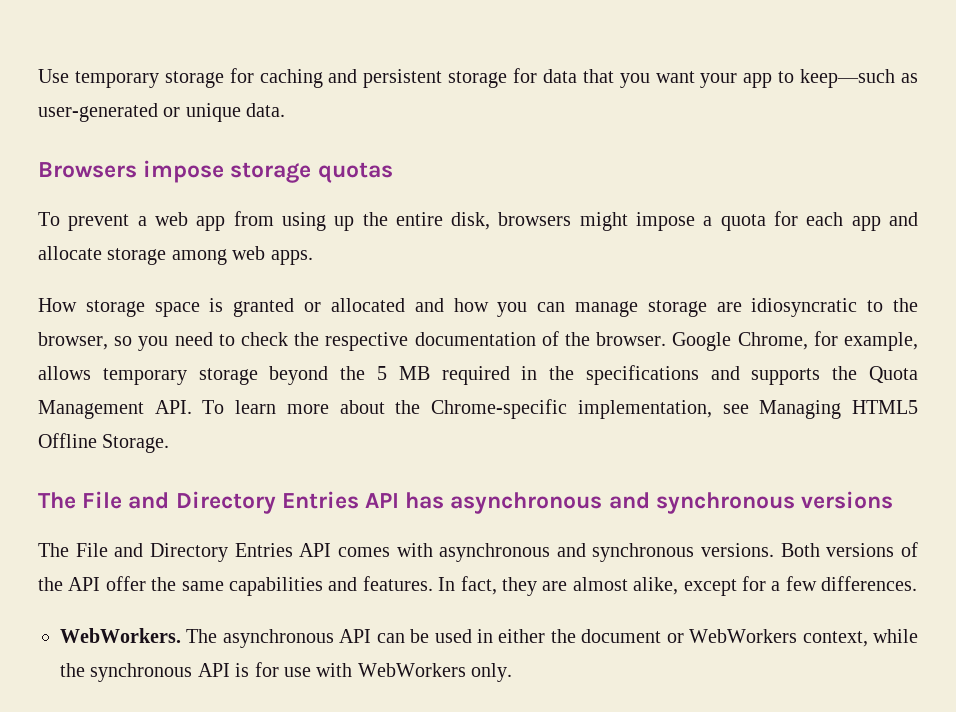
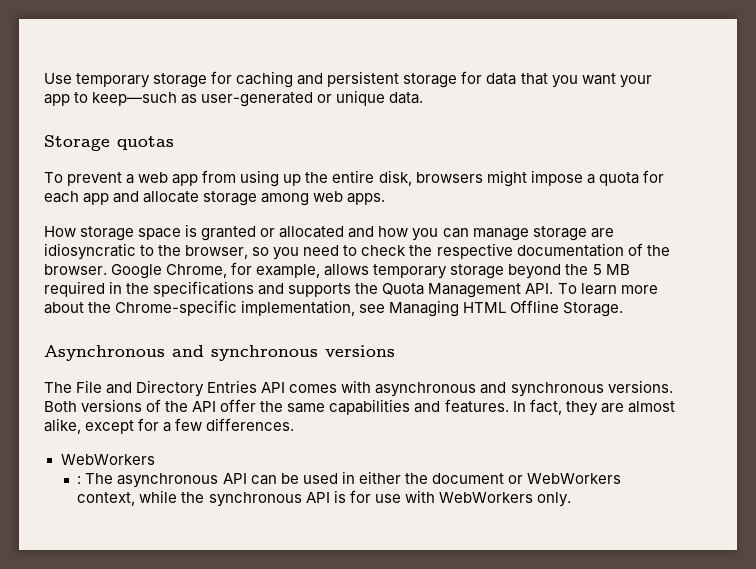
- Browsers impose storage quotas
+ Storage quotas
- Google Chrome, for example, allows temporary storage beyond the 5 MB required in the specifications and supports the Quota Management API. To learn more about the Chrome-specific implementation, see Managing HTML5 Offline Storage.
+ Google Chrome, for example, allows temporary storage beyond the 5 MB required in the specifications and supports the Quota Management API. To learn more about the Chrome-specific implementation, see Managing HTML Offline Storage.
- The File and Directory Entries API has asynchronous and synchronous versions
+ Asynchronous and synchronous versions
  In fact, they are almost alike, except for a few differences.
- WebWorkers. The asynchronous API can be used in either the document or WebWorkers context, while the synchronous API is for use with WebWorkers only.
+ WebWorkers
+ : The asynchronous API can be used in either the document or WebWorkers context, while the synchronous API is for use with WebWorkers only.

